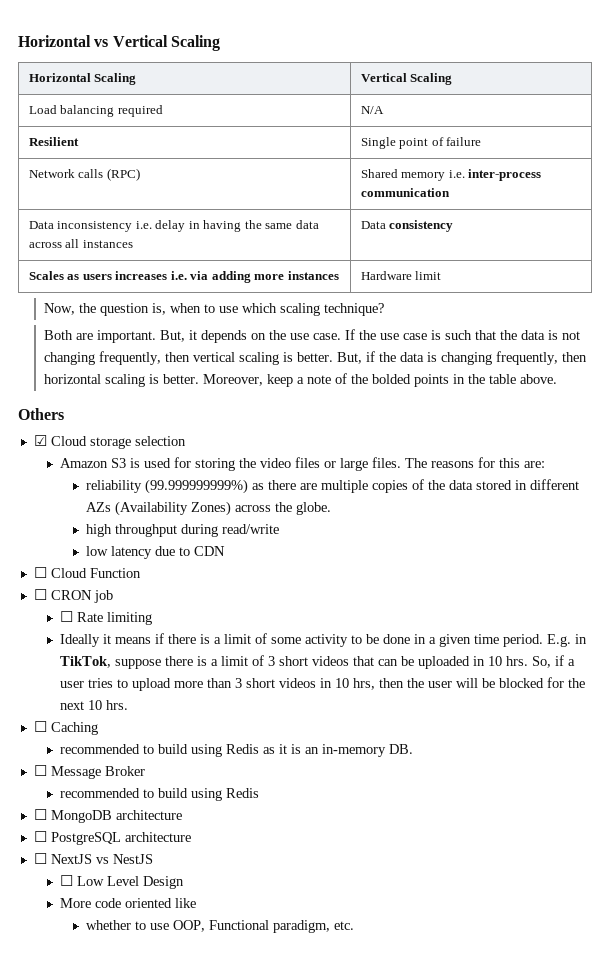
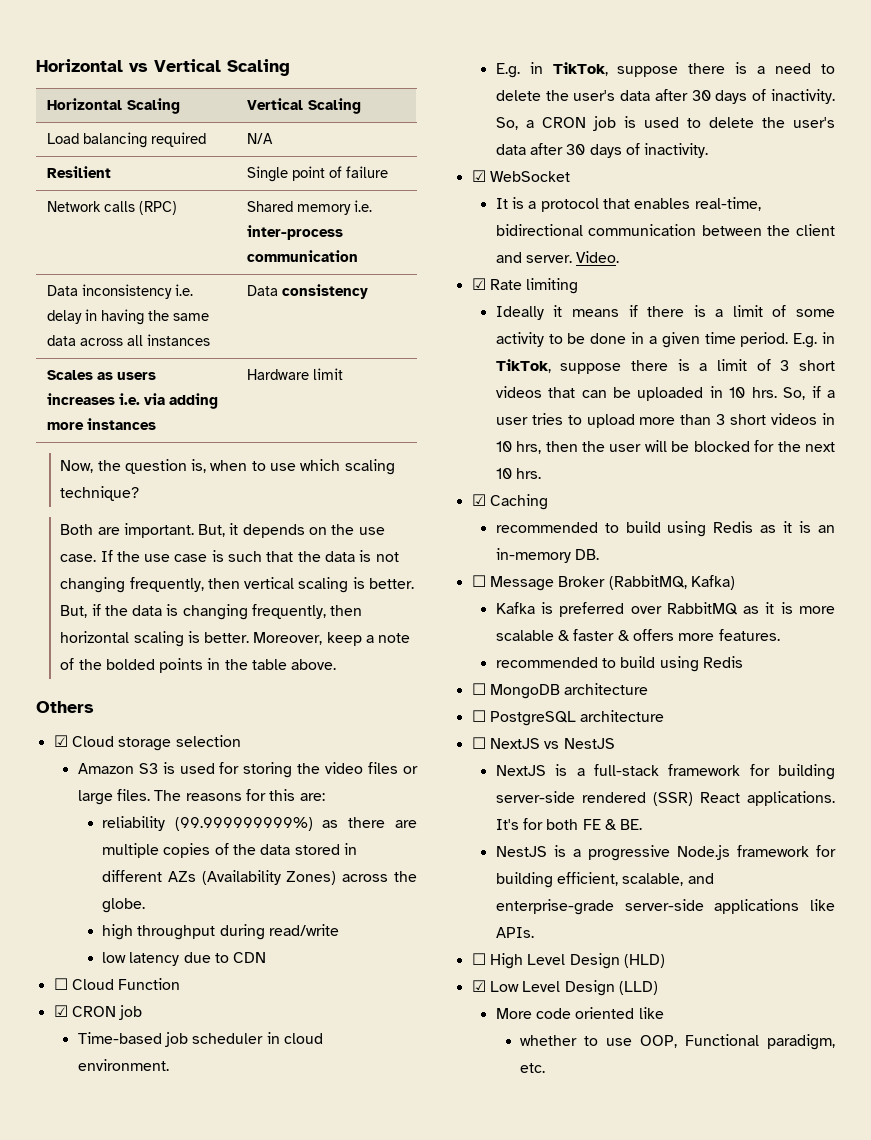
- ☐ CRON job
+ ☑ CRON job
- ☐ Rate limiting
+ Time-based job scheduler in cloud environment.
+ E.g. in TikTok, suppose there is a need to delete the user's data after 30 days of inactivity. So, a CRON job is used to delete the user's data after 30 days of inactivity.
+ ☑ WebSocket
+ It is a protocol that enables real-time, bidirectional communication between the client and server. Video.
+ ☑ Rate limiting
- ☐ Caching
+ ☑ Caching
- ☐ Message Broker
+ ☐ Message Broker (RabbitMQ, Kafka)
+ Kafka is preferred over RabbitMQ as it is more scalable & faster & offers more features.
- ☐ Low Level Design
+ NextJS is a full-stack framework for building server-side rendered (SSR) React applications. It's for both FE & BE.
+ NestJS is a progressive Node.js framework for building efficient, scalable, and enterprise-grade server-side applications like APIs.
+ ☐ High Level Design (HLD)
+ ☑ Low Level Design (LLD)

